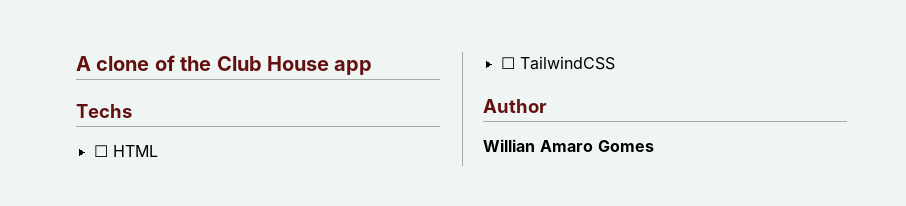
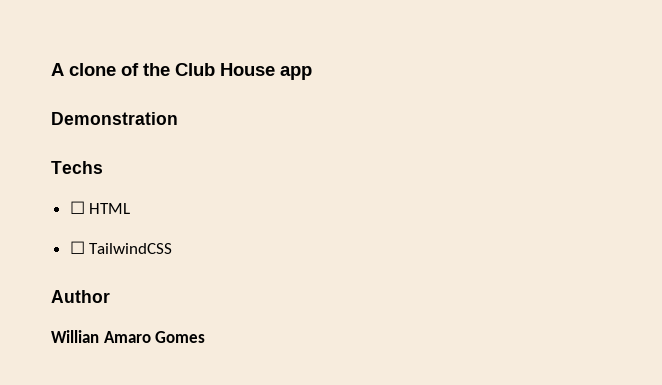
+ Demonstration

